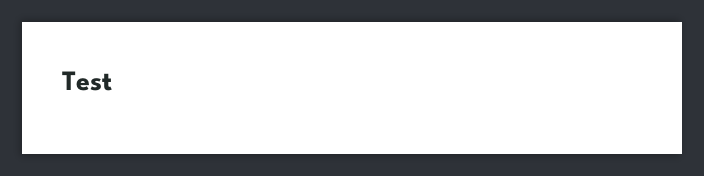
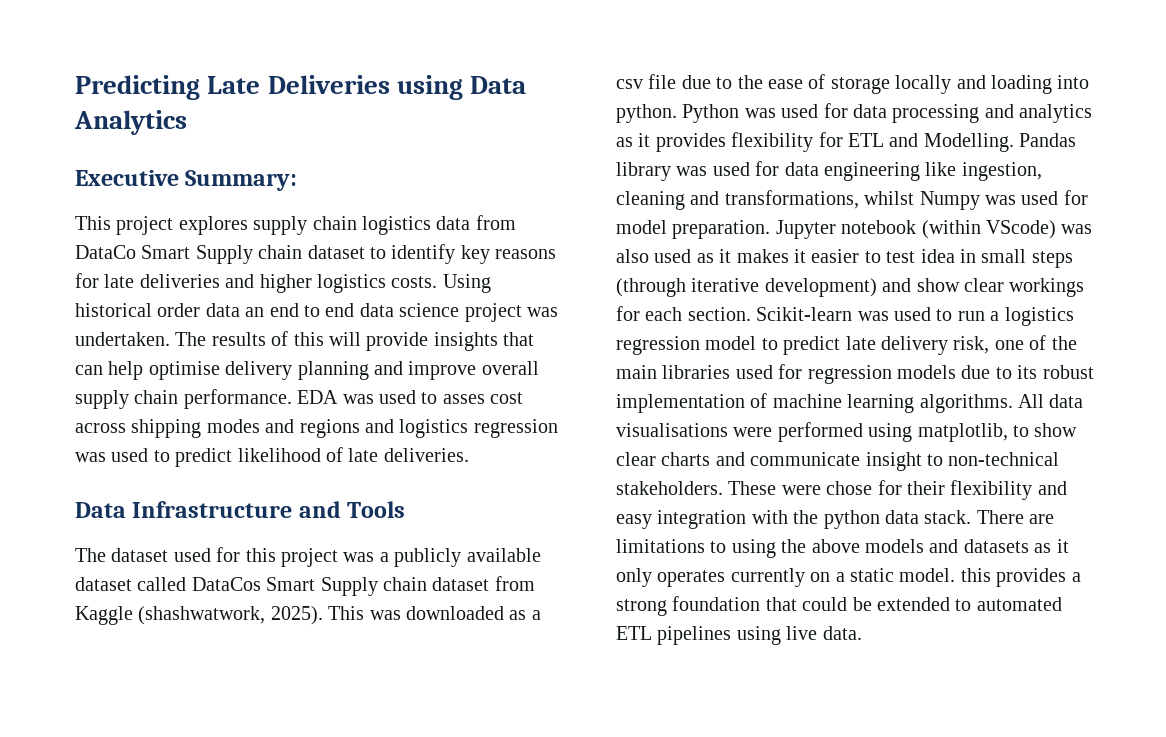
- Test
+ Predicting Late Deliveries using Data Analytics
+ Executive Summary:
+ This project explores supply chain logistics data from DataCo Smart Supply chain dataset to identify key reasons for late deliveries and higher logistics costs. Using historical order data an end to end data science project was undertaken. The results of this will provide insights that can help optimise delivery planning and improve overall supply chain performance. EDA was used to asses cost across shipping modes and regions and logistics regression was used to predict likelihood of late deliveries.
+ Data Infrastructure and Tools
+ The dataset used for this project was a publicly available dataset called DataCos Smart Supply chain dataset from Kaggle (shashwatwork, 2025). This was downloaded as a csv file due to the ease of storage locally and loading into python. Python was used for data processing and analytics as it provides flexibility for ETL and Modelling. Pandas library was used for data engineering like ingestion, cleaning and transformations, whilst Numpy was used for model preparation. Jupyter notebook (within VScode) was also used as it makes it easier to test idea in small steps (through iterative development) and show clear workings for each section. Scikit-learn was used to run a logistics regression model to predict late delivery risk, one of the main libraries used for regression models due to its robust implementation of machine learning algorithms. All data visualisations were performed using matplotlib, to show clear charts and communicate insight to non-technical stakeholders. These were chose for their flexibility and easy integration with the python data stack. There are limitations to using the above models and datasets as it only operates currently on a static model. this provides a strong foundation that could be extended to automated ETL pipelines using live data.

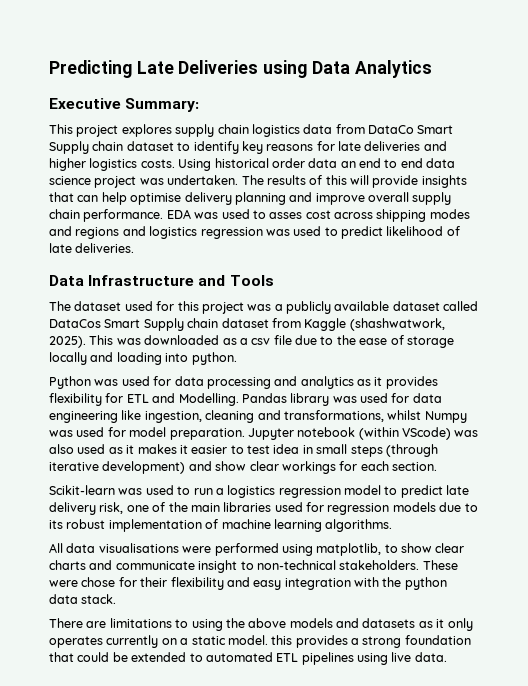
- This was downloaded as a csv file due to the ease of storage locally and loading into python. Python was used for data processing and analytics as it provides flexibility for ETL and Modelling.
+ This was downloaded as a csv file due to the ease of storage locally and loading into python.
+ Python was used for data processing and analytics as it provides flexibility for ETL and Modelling.
- Jupyter notebook (within VScode) was also used as it makes it easier to test idea in small steps (through iterative development) and show clear workings for each section. Scikit-learn was used to run a logistics regression model to predict late delivery risk, one of the main libraries used for regression models due to its robust implementation of machine learning algorithms. All data visualisations were performed using matplotlib, to show clear charts and communicate insight to non-technical stakeholders.
+ Jupyter notebook (within VScode) was also used as it makes it easier to test idea in small steps (through iterative development) and show clear workings for each section.
+ Scikit-learn was used to run a logistics regression model to predict late delivery risk, one of the main libraries used for regression models due to its robust implementation of machine learning algorithms.
+ All data visualisations were performed using matplotlib, to show clear charts and communicate insight to non-technical stakeholders.
- These were chose for their flexibility and easy integration with the python data stack. There are limitations to using the above models and datasets as it only operates currently on a static model. this provides a strong foundation that could be extended to automated ETL pipelines using live data.
+ These were chose for their flexibility and easy integration with the python data stack.
+ There are limitations to using the above models and datasets as it only operates currently on a static model. this provides a strong foundation that could be extended to automated ETL pipelines using live data.

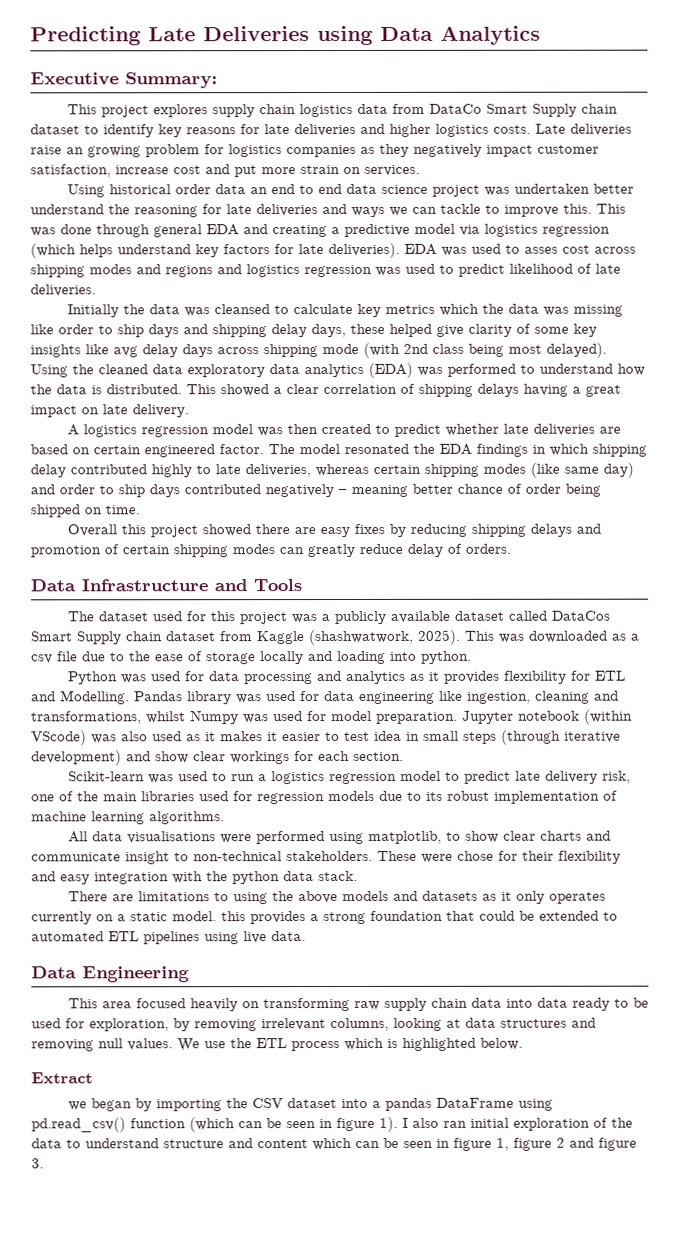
- This project explores supply chain logistics data from DataCo Smart Supply chain dataset to identify key reasons for late deliveries and higher logistics costs. Using historical order data an end to end data science project was undertaken. The results of this will provide insights that can help optimise delivery planning and improve overall supply chain performance.
+ This project explores supply chain logistics data from DataCo Smart Supply chain dataset to identify key reasons for late deliveries and higher logistics costs. Late deliveries raise an growing problem for logistics companies as they negatively impact customer satisfaction, increase cost and put more strain on services.
+ Using historical order data an end to end data science project was undertaken better understand the reasoning for late deliveries and ways we can tackle to improve this. This was done through general EDA and creating a predictive model via logistics regression (which helps understand key factors for late deliveries).
+ Initially the data was cleansed to calculate key metrics which the data was missing like order to ship days and shipping delay days, these helped give clarity of some key insights like avg delay days across shipping mode (with 2nd class being most delayed). Using the cleaned data exploratory data analytics (EDA) was performed to understand how the data is distributed. This showed a clear correlation of shipping delays having a great impact on late delivery.
+ A logistics regression model was then created to predict whether late deliveries are based on certain engineered factor. The model resonated the EDA findings in which shipping delay contributed highly to late deliveries, whereas certain shipping modes (like same day) and order to ship days contributed negatively – meaning better chance of order being shipped on time.
+ Overall this project showed there are easy fixes by reducing shipping delays and promotion of certain shipping modes can greatly reduce delay of orders.
+ Data Engineering
+ This area focused heavily on transforming raw supply chain data into data ready to be used for exploration, by removing irrelevant columns, looking at data structures and removing null values. We use the ETL process which is highlighted below.
+ Extract
+ we began by importing the CSV dataset into a pandas DataFrame using pd.read_csv() function (which can be seen in figure 1). I also ran initial exploration of the data to understand structure and content which can be seen in figure 1, figure 2 and figure 3.

